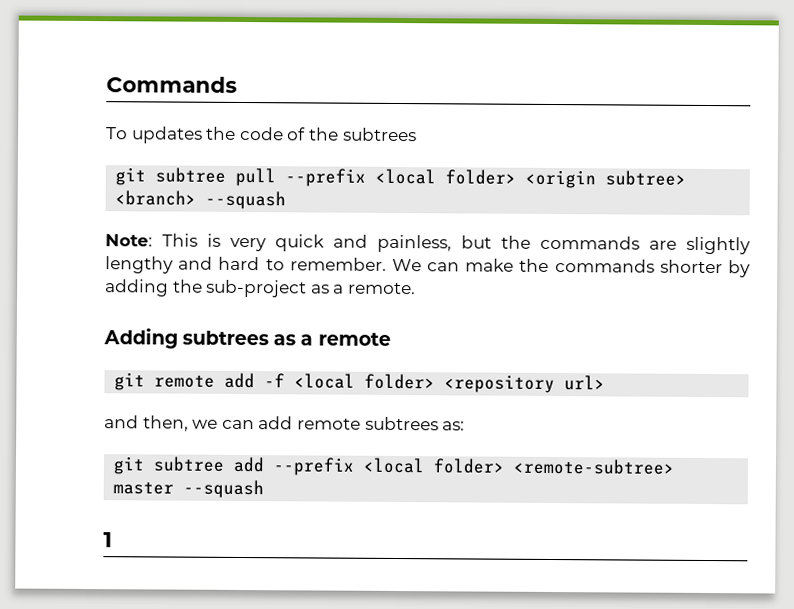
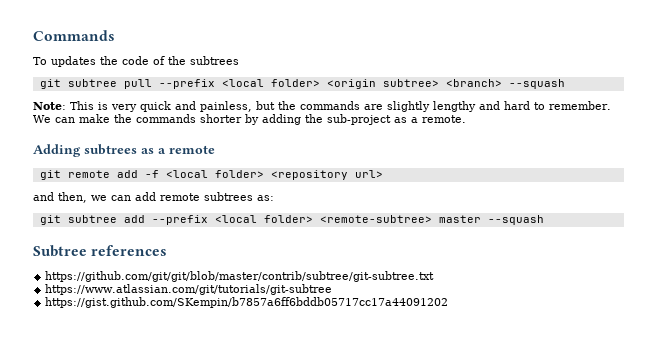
- 1
+ Subtree references
+ https://github.com/git/git/blob/master/contrib/subtree/git-subtree.txt
+ https://www.atlassian.com/git/tutorials/git-subtree
+ https://gist.github.com/SKempin/b7857a6ff6bddb05717cc17a44091202

